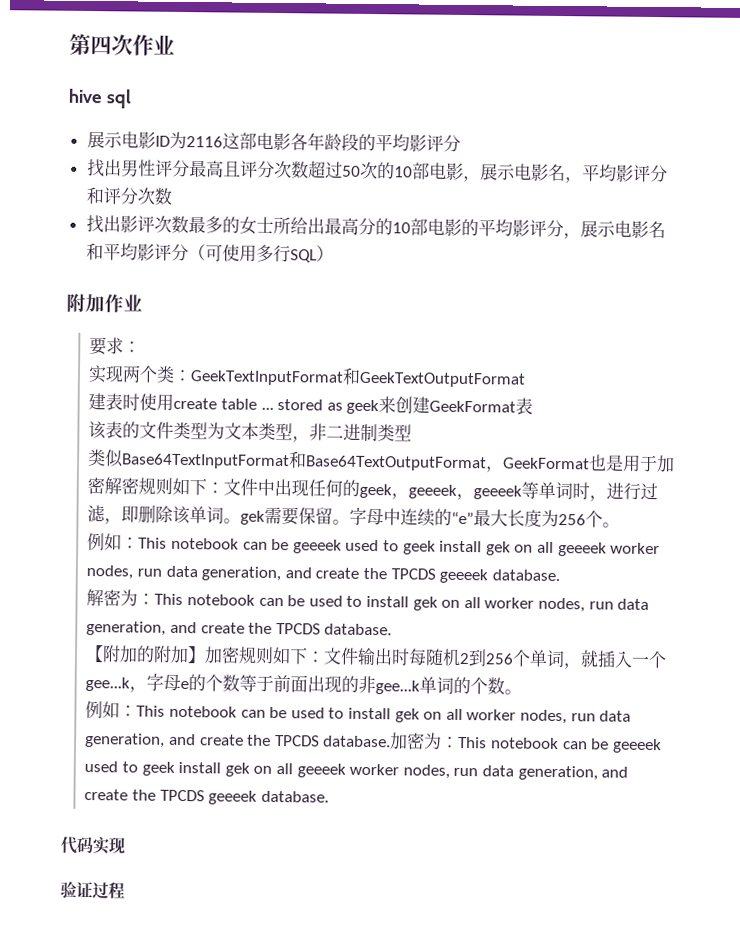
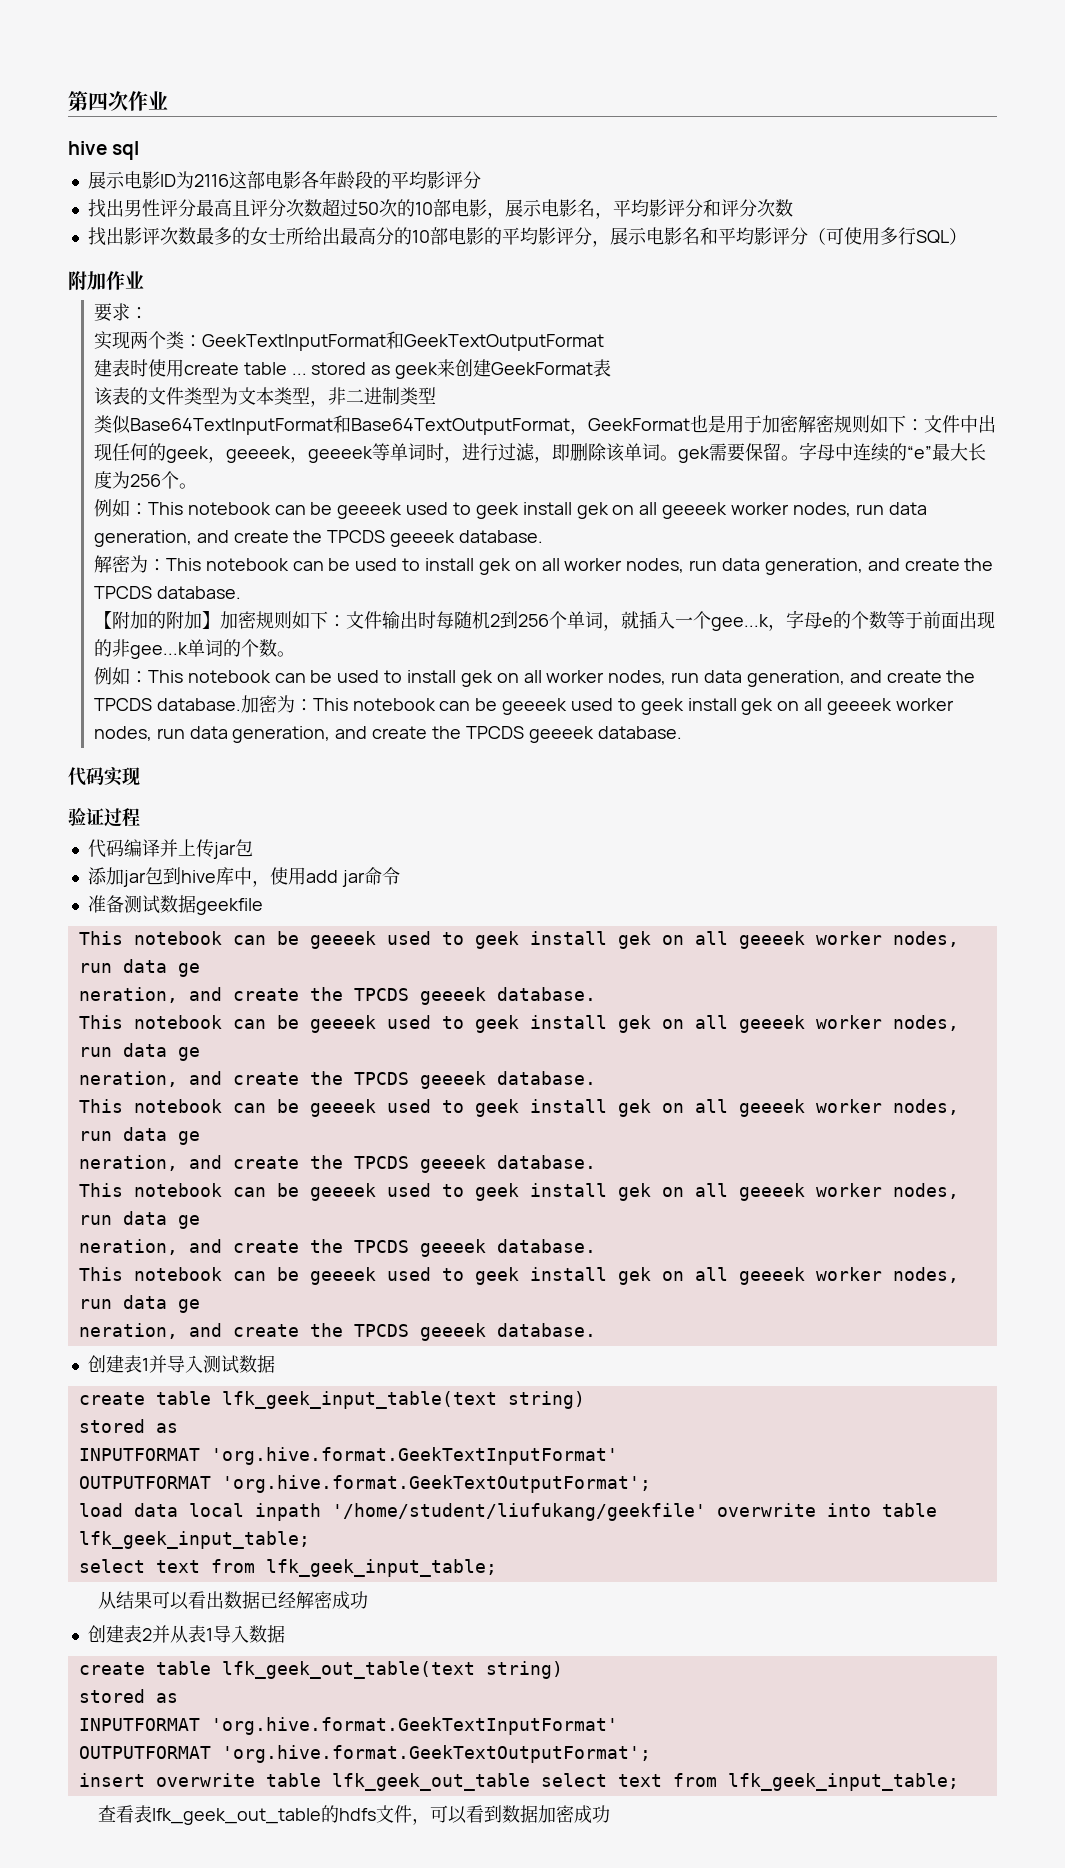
+ 代码编译并上传jar包
+ 添加jar包到hive库中，使用add jar命令
+ 准备测试数据geekfile
+ This notebook can be geeeek used to geek install gek on all geeeek worker nodes, run data ge
+ neration, and create the TPCDS geeeek database.
+ This notebook can be geeeek used to geek install gek on all geeeek worker nodes, run data ge
+ neration, and create the TPCDS geeeek database.
+ This notebook can be geeeek used to geek install gek on all geeeek worker nodes, run data ge
+ neration, and create the TPCDS geeeek database.
+ This notebook can be geeeek used to geek install gek on all geeeek worker nodes, run data ge
+ neration, and create the TPCDS geeeek database.
+ This notebook can be geeeek used to geek install gek on all geeeek worker nodes, run data ge
+ neration, and create the TPCDS geeeek database.
+ 创建表1并导入测试数据
+ create table lfk_geek_input_table(text string)
+ stored as
+ INPUTFORMAT 'org.hive.format.GeekTextInputFormat'
+ OUTPUTFORMAT 'org.hive.format.GeekTextOutputFormat';
+ load data local inpath '/home/student/liufukang/geekfile' overwrite into table lfk_geek_input_table;
+ select text from lfk_geek_input_table;
+ 从结果可以看出数据已经解密成功
+ 创建表2并从表1导入数据
+ create table lfk_geek_out_table(text string)
+ stored as
+ INPUTFORMAT 'org.hive.format.GeekTextInputFormat'
+ OUTPUTFORMAT 'org.hive.format.GeekTextOutputFormat';
+ insert overwrite table lfk_geek_out_table select text from lfk_geek_input_table;
+ 查看表lfk_geek_out_table的hdfs文件，可以看到数据加密成功

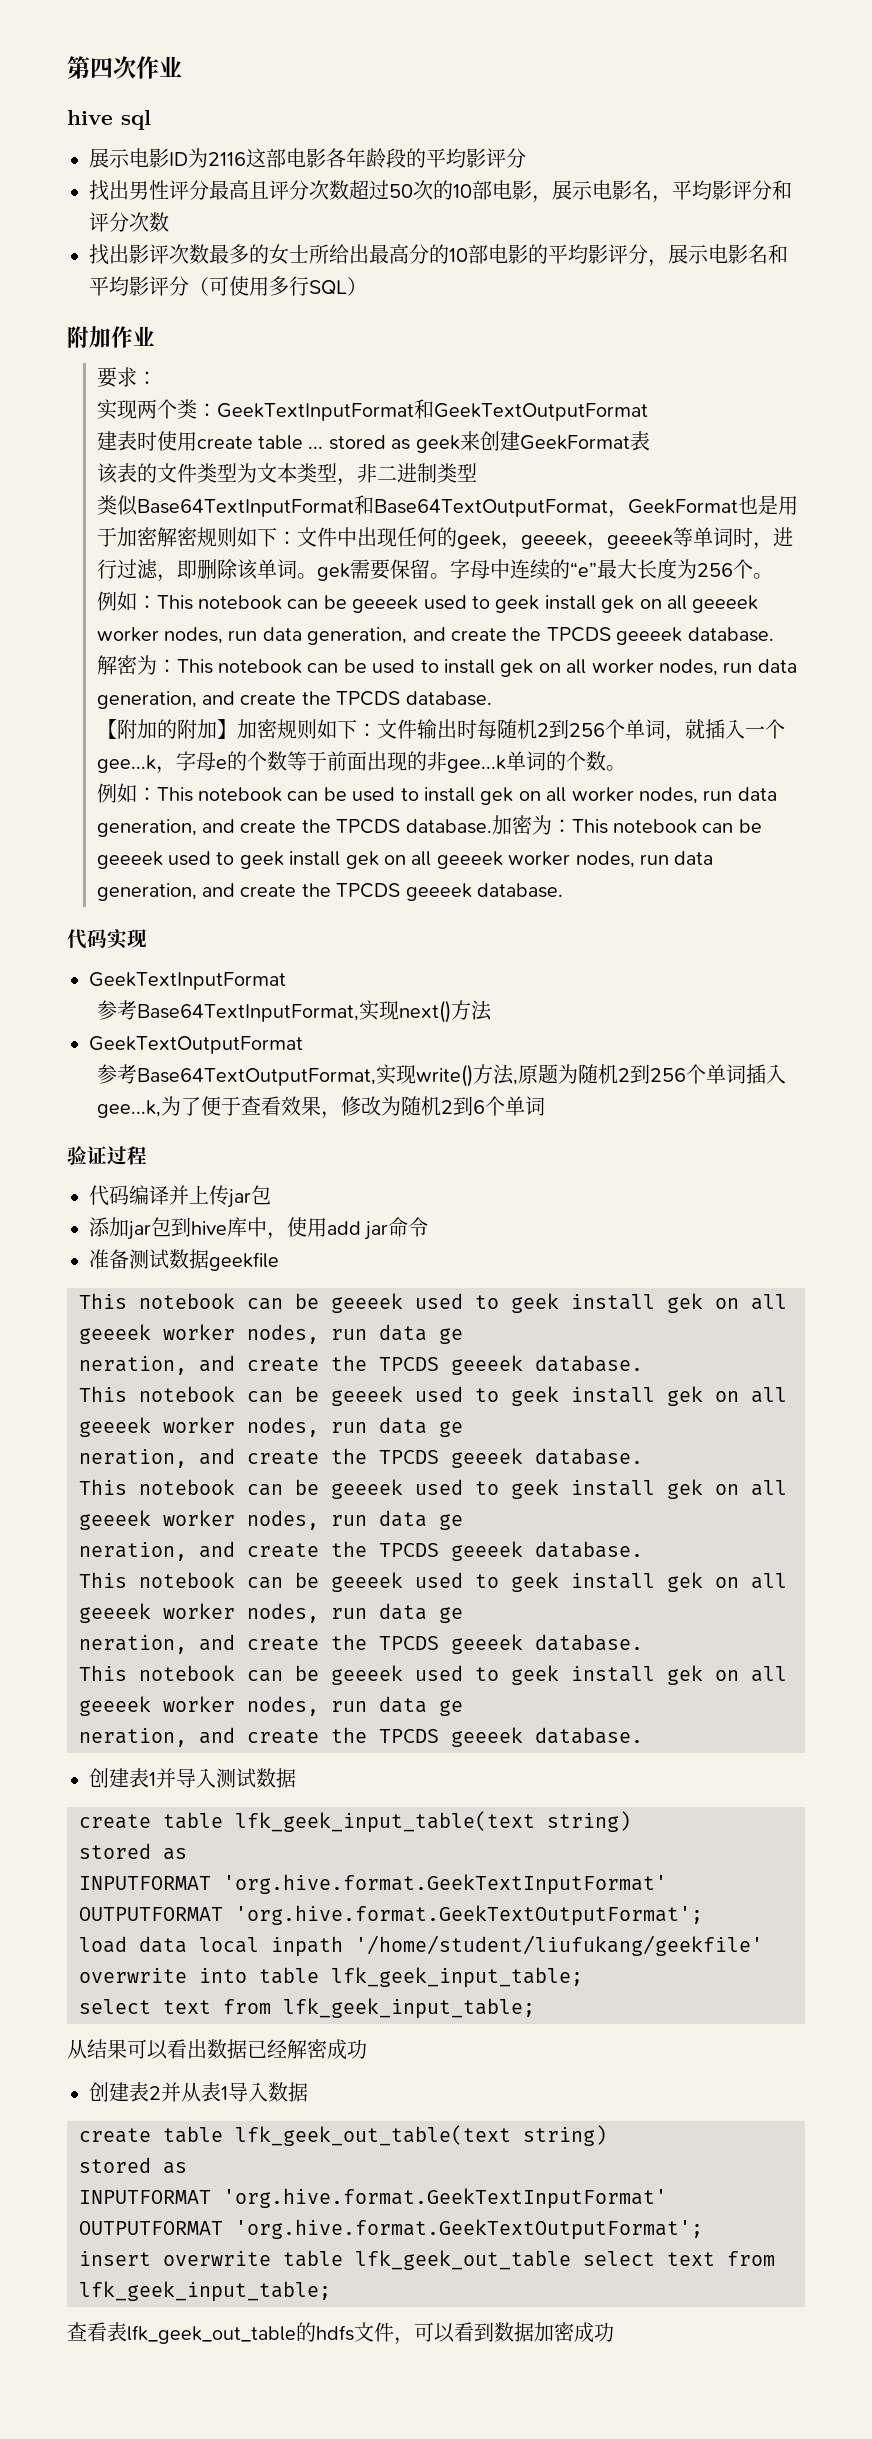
  代码实现
+ GeekTextInputFormat
+ 参考Base64TextInputFormat,实现next()方法
+ GeekTextOutputFormat
+ 参考Base64TextOutputFormat,实现write()方法,原题为随机2到256个单词插入gee...k,为了便于查看效果，修改为随机2到6个单词

